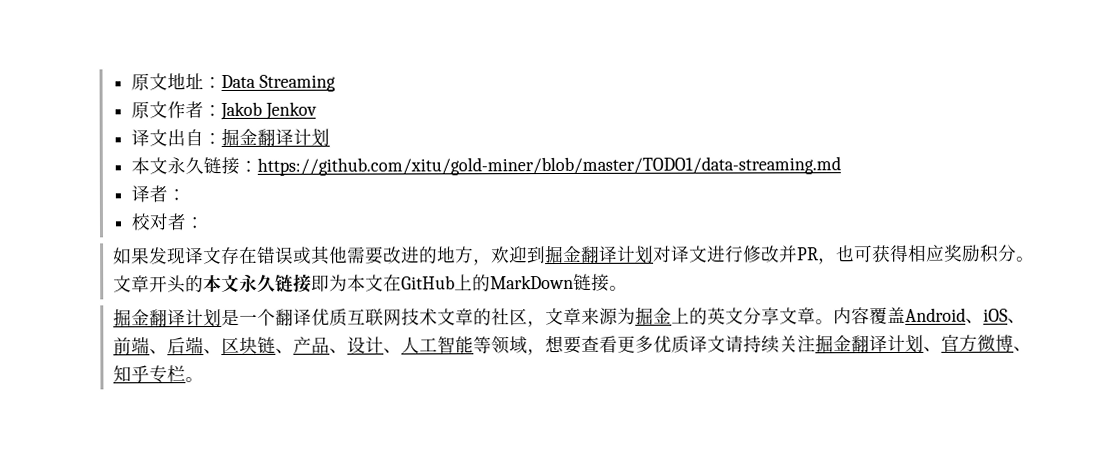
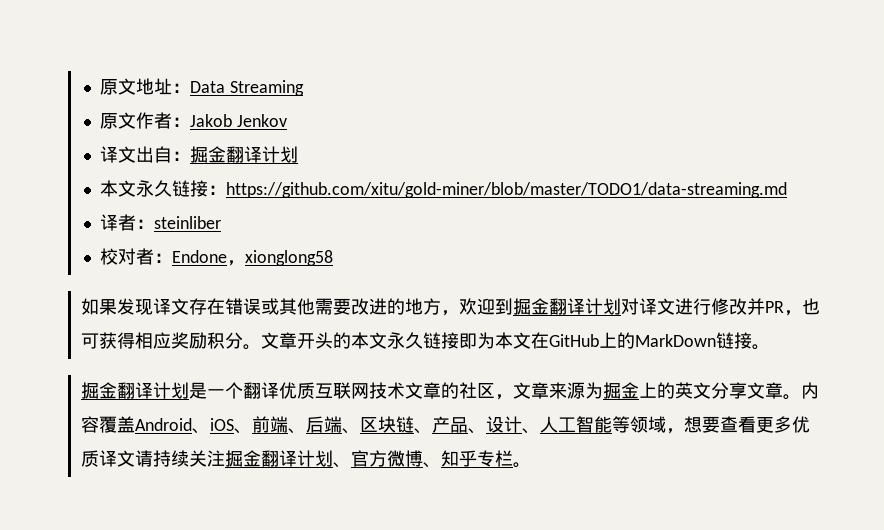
- 译者：
+ 译者：steinliber
- 校对者：
+ 校对者：Endone，xionglong58

